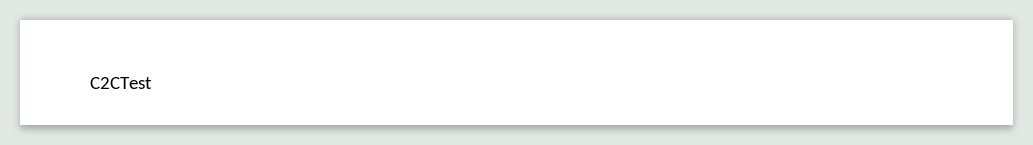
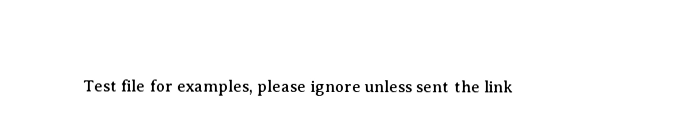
- C2CTest
+ Test file for examples, please ignore unless sent the link

